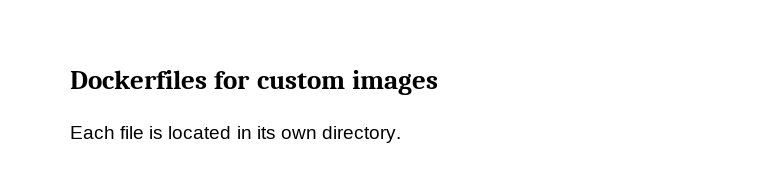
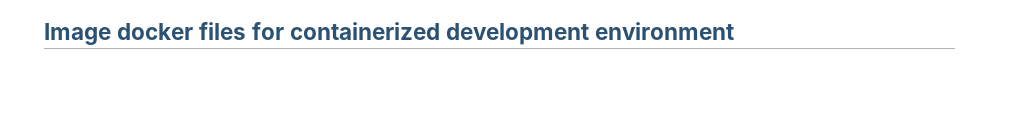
- Dockerfiles for custom images
- Each file is located in its own directory.
+ Image docker files for containerized development environment

